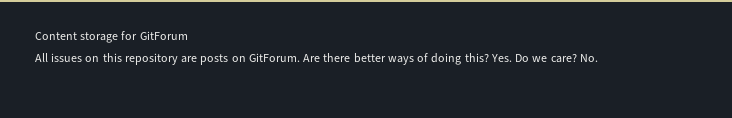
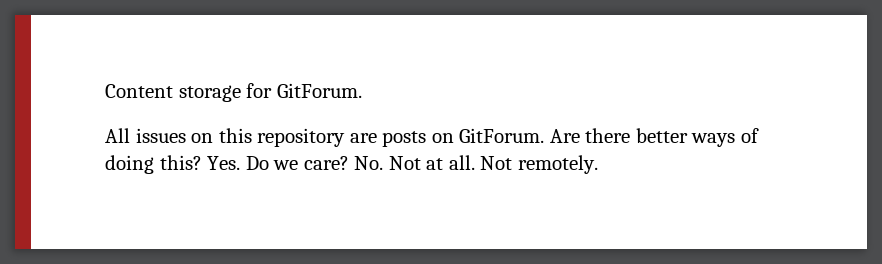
- Content storage for GitForum
+ Content storage for GitForum.
- No.
+ No. Not at all. Not remotely.

